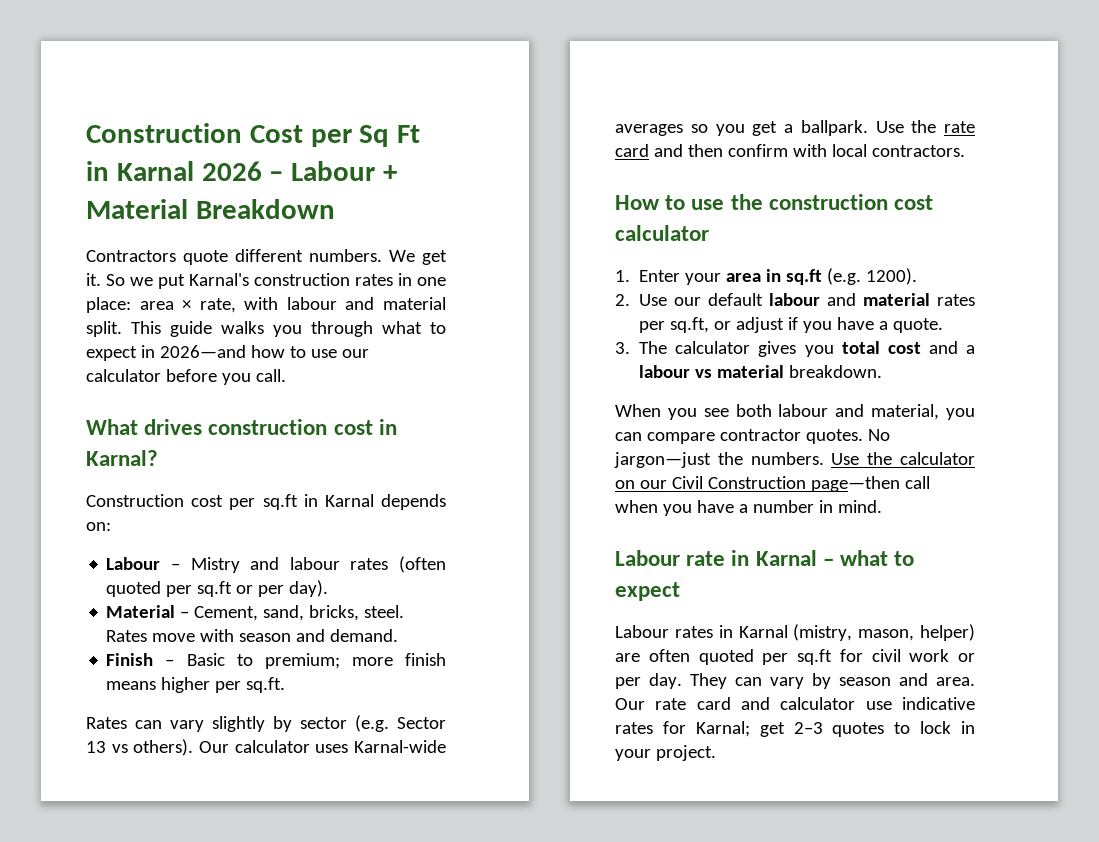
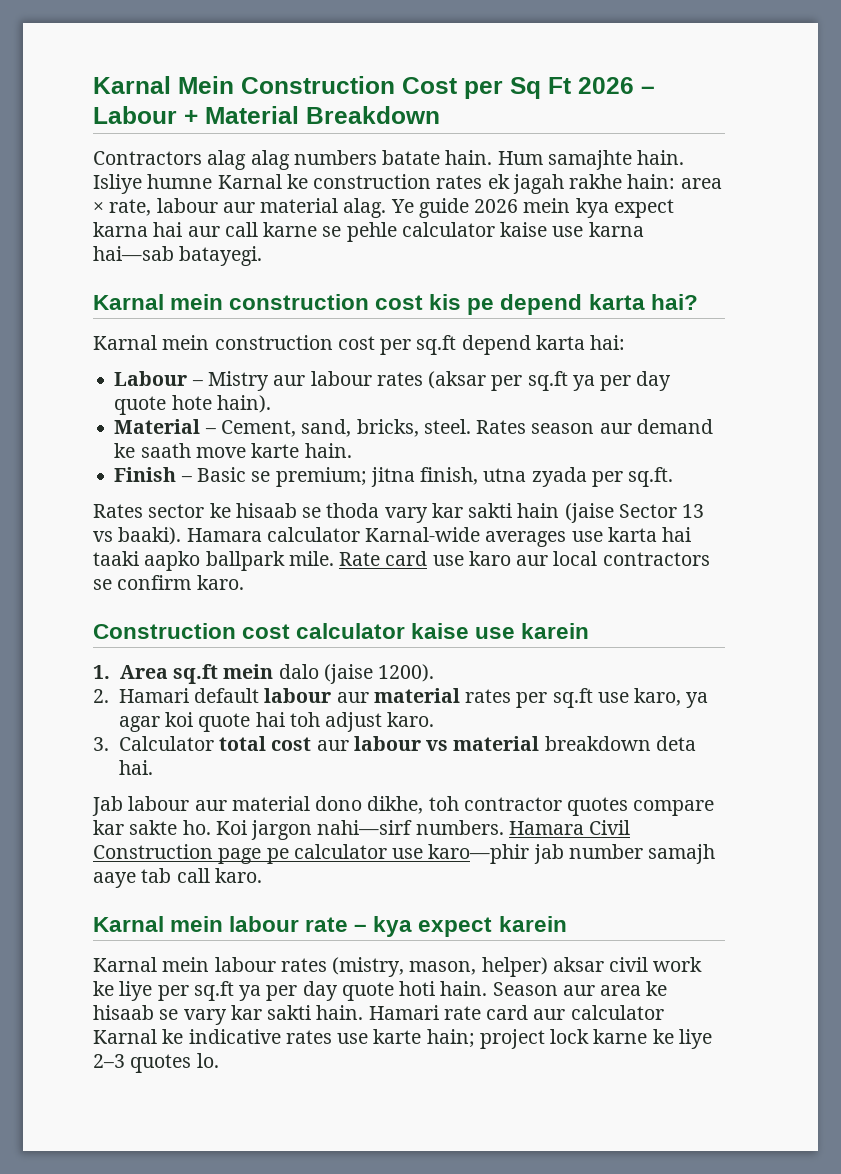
- Construction Cost per Sq Ft in Karnal 2026 – Labour + Material Breakdown
+ Karnal Mein Construction Cost per Sq Ft 2026 – Labour + Material Breakdown
- Contractors quote different numbers. We get it. So we put Karnal's construction rates in one place: area × rate, with labour and material split. This guide walks you through what to expect in 2026—and how to use our calculator before you call.
- What drives construction cost in Karnal?
- Construction cost per sq.ft in Karnal depends on:
+ Contractors alag alag numbers batate hain. Hum samajhte hain. Isliye humne Karnal ke construction rates ek jagah rakhe hain: area × rate, labour aur material alag. Ye guide 2026 mein kya expect karna hai aur call karne se pehle calculator kaise use karna hai—sab batayegi.
+ Karnal mein construction cost kis pe depend karta hai?
+ Karnal mein construction cost per sq.ft depend karta hai:
- Labour – Mistry and labour rates (often quoted per sq.ft or per day).
+ Labour – Mistry aur labour rates (aksar per sq.ft ya per day quote hote hain).
- Rates move with season and demand.
- Finish – Basic to premium; more finish means higher per sq.ft.
- Rates can vary slightly by sector (e.g. Sector 13 vs others). Our calculator uses Karnal-wide averages so you get a ballpark. Use the rate card and then confirm with local contractors.
- How to use the construction cost calculator
- 1. Enter your area in sq.ft (e.g. 1200).
+ Rates season aur demand ke saath move karte hain.
+ Finish – Basic se premium; jitna finish, utna zyada per sq.ft.
+ Rates sector ke hisaab se thoda vary kar sakti hain (jaise Sector 13 vs baaki). Hamara calculator Karnal-wide averages use karta hai taaki aapko ballpark mile. Rate card use karo aur local contractors se confirm karo.
+ Construction cost calculator kaise use karein
+ 1. Area sq.ft mein dalo (jaise 1200).
- 2. Use our default labour and material rates per sq.ft, or adjust if you have a quote.
- 3. The calculator gives you total cost and a labour vs material breakdown.
- When you see both labour and material, you can compare contractor quotes. No jargon—just the numbers. Use the calculator on our Civil Construction page—then call when you have a number in mind.
- Labour rate in Karnal – what to expect
- Labour rates in Karnal (mistry, mason, helper) are often quoted per sq.ft for civil work or per day. They can vary by season and area. Our rate card and calculator use indicative rates for Karnal; get 2–3 quotes to lock in your project.
+ 2. Hamari default labour aur material rates per sq.ft use karo, ya agar koi quote hai toh adjust karo.
+ 3. Calculator total cost aur labour vs material breakdown deta hai.
+ Jab labour aur material dono dikhe, toh contractor quotes compare kar sakte ho. Koi jargon nahi—sirf numbers. Hamara Civil Construction page pe calculator use karo—phir jab number samajh aaye tab call karo.
+ Karnal mein labour rate – kya expect karein
+ Karnal mein labour rates (mistry, mason, helper) aksar civil work ke liye per sq.ft ya per day quote hoti hain. Season aur area ke hisaab se vary kar sakti hain. Hamari rate card aur calculator Karnal ke indicative rates use karte hain; project lock karne ke liye 2–3 quotes lo.

